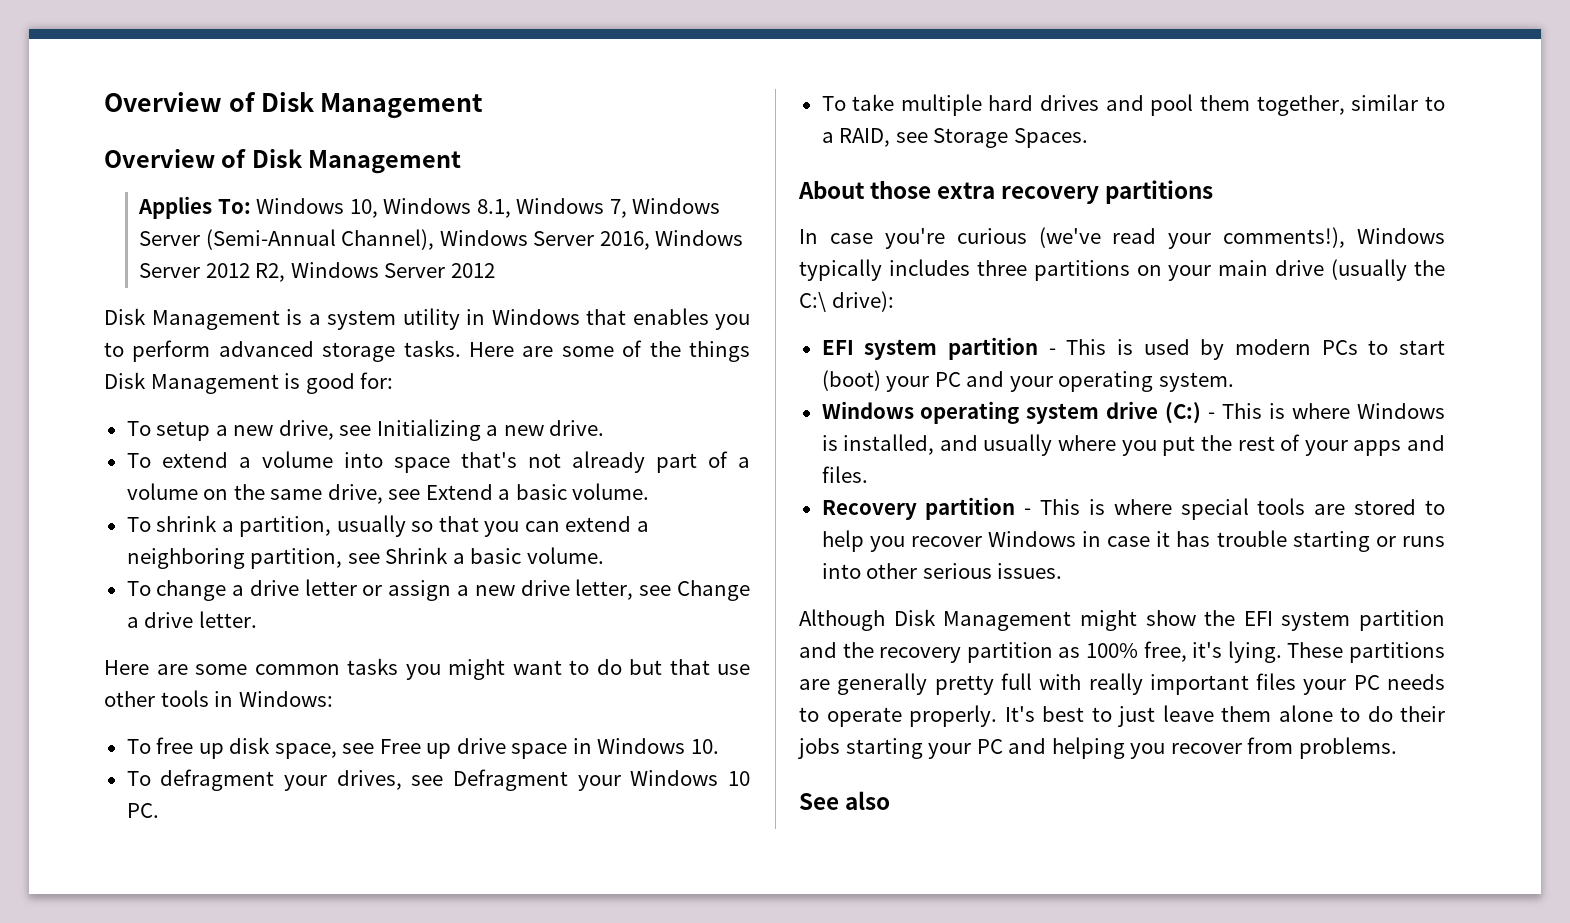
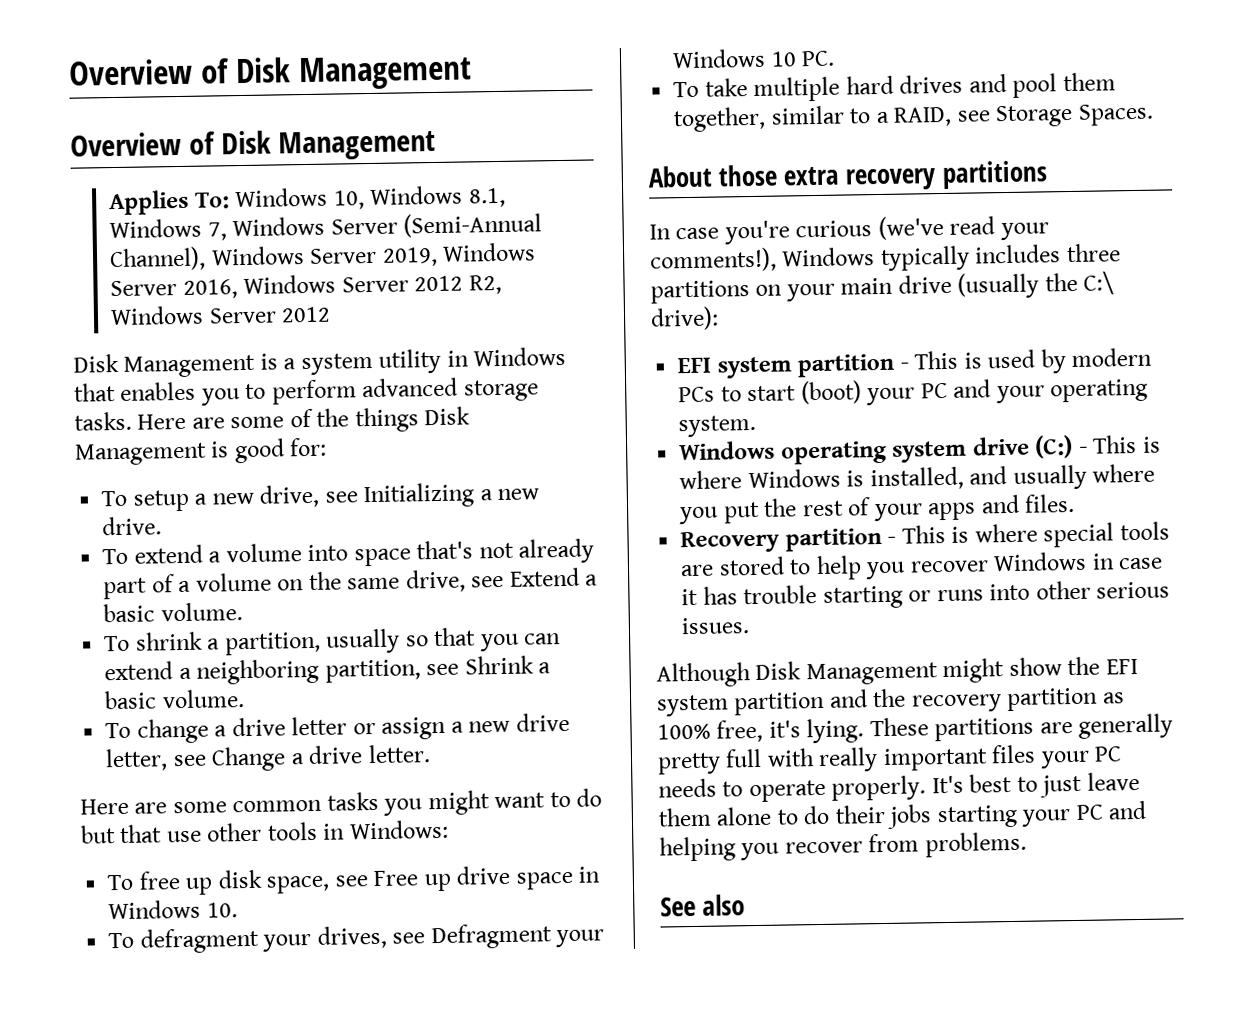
- Applies To: Windows 10, Windows 8.1, Windows 7, Windows Server (Semi-Annual Channel), Windows Server 2016, Windows Server 2012 R2, Windows Server 2012
+ Applies To: Windows 10, Windows 8.1, Windows 7, Windows Server (Semi-Annual Channel), Windows Server 2019, Windows Server 2016, Windows Server 2012 R2, Windows Server 2012

